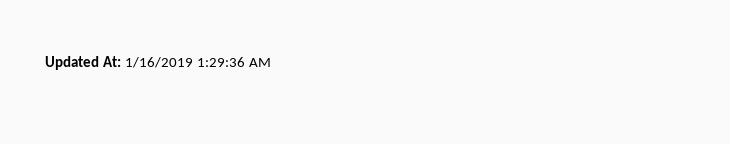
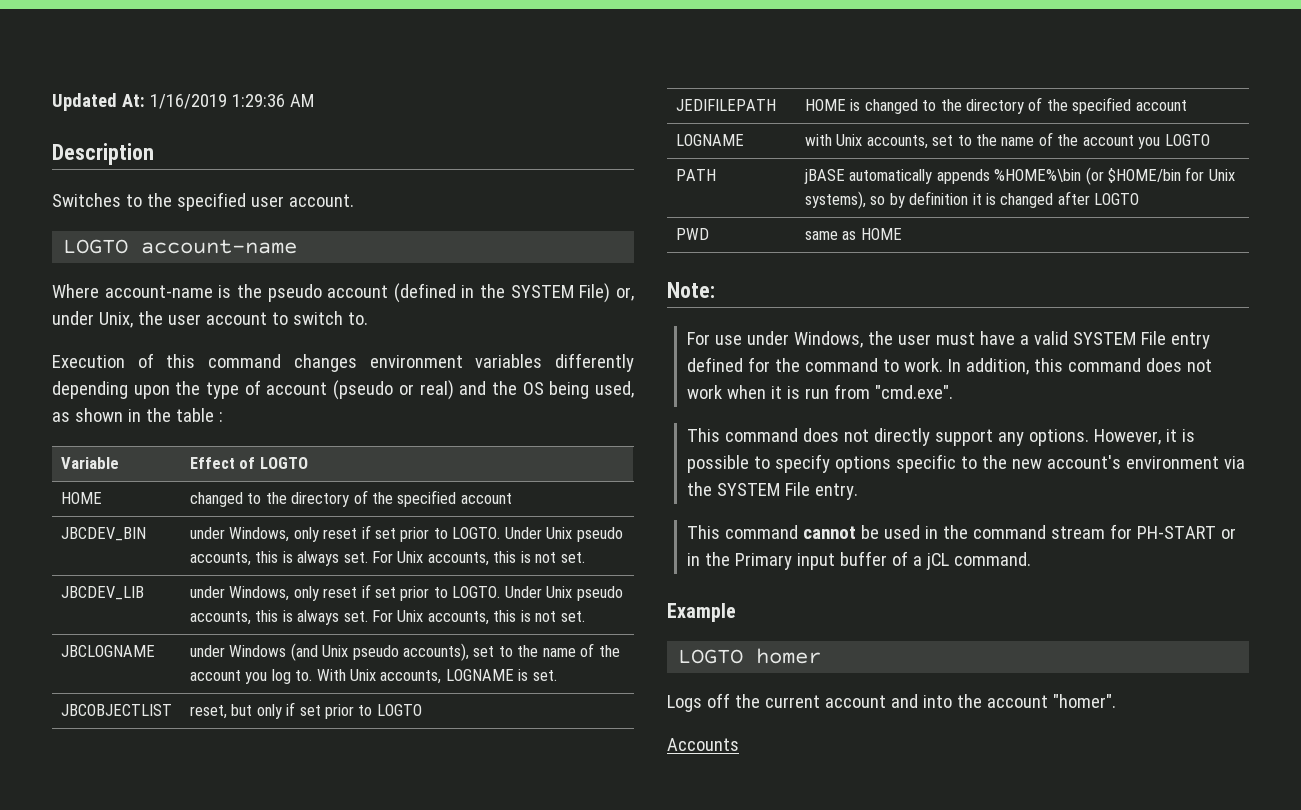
+ Description
+ Switches to the specified user account.
+ LOGTO account-name
+ Where account-name is the pseudo account (defined in the SYSTEM File) or, under Unix, the user account to switch to.
+ Execution of this command changes environment variables differently depending upon the type of account (pseudo or real) and the OS being used, as shown in the table :
+ Variable | Effect of LOGTO
+ HOME | changed to the directory of the specified account
+ JBCDEV_BIN | under Windows, only reset if set prior to LOGTO. Under Unix pseudo accounts, this is always set. For Unix accounts, this is not set.
+ JBCDEV_LIB | under Windows, only reset if set prior to LOGTO. Under Unix pseudo accounts, this is always set. For Unix accounts, this is not set.
+ JBCLOGNAME | under Windows (and Unix pseudo accounts), set to the name of the account you log to. With Unix accounts, LOGNAME is set.
+ JBCOBJECTLIST | reset, but only if set prior to LOGTO
+ JEDIFILEPATH | HOME is changed to the directory of the specified account
+ LOGNAME | with Unix accounts, set to the name of the account you LOGTO
+ PATH | jBASE automatically appends %HOME%\bin (or $HOME/bin for Unix systems), so by definition it is changed after LOGTO
+ PWD | same as HOME
+ Note:
+ For use under Windows, the user must have a valid SYSTEM File entry defined for the command to work. In addition, this command does not work when it is run from "cmd.exe".
+ This command does not directly support any options. However, it is possible to specify options specific to the new account's environment via the SYSTEM File entry.
+ This command cannot be used in the command stream for PH-START or in the Primary input buffer of a jCL command.
+ Example
+ LOGTO homer
+ Logs off the current account and into the account "homer".
+ Accounts

